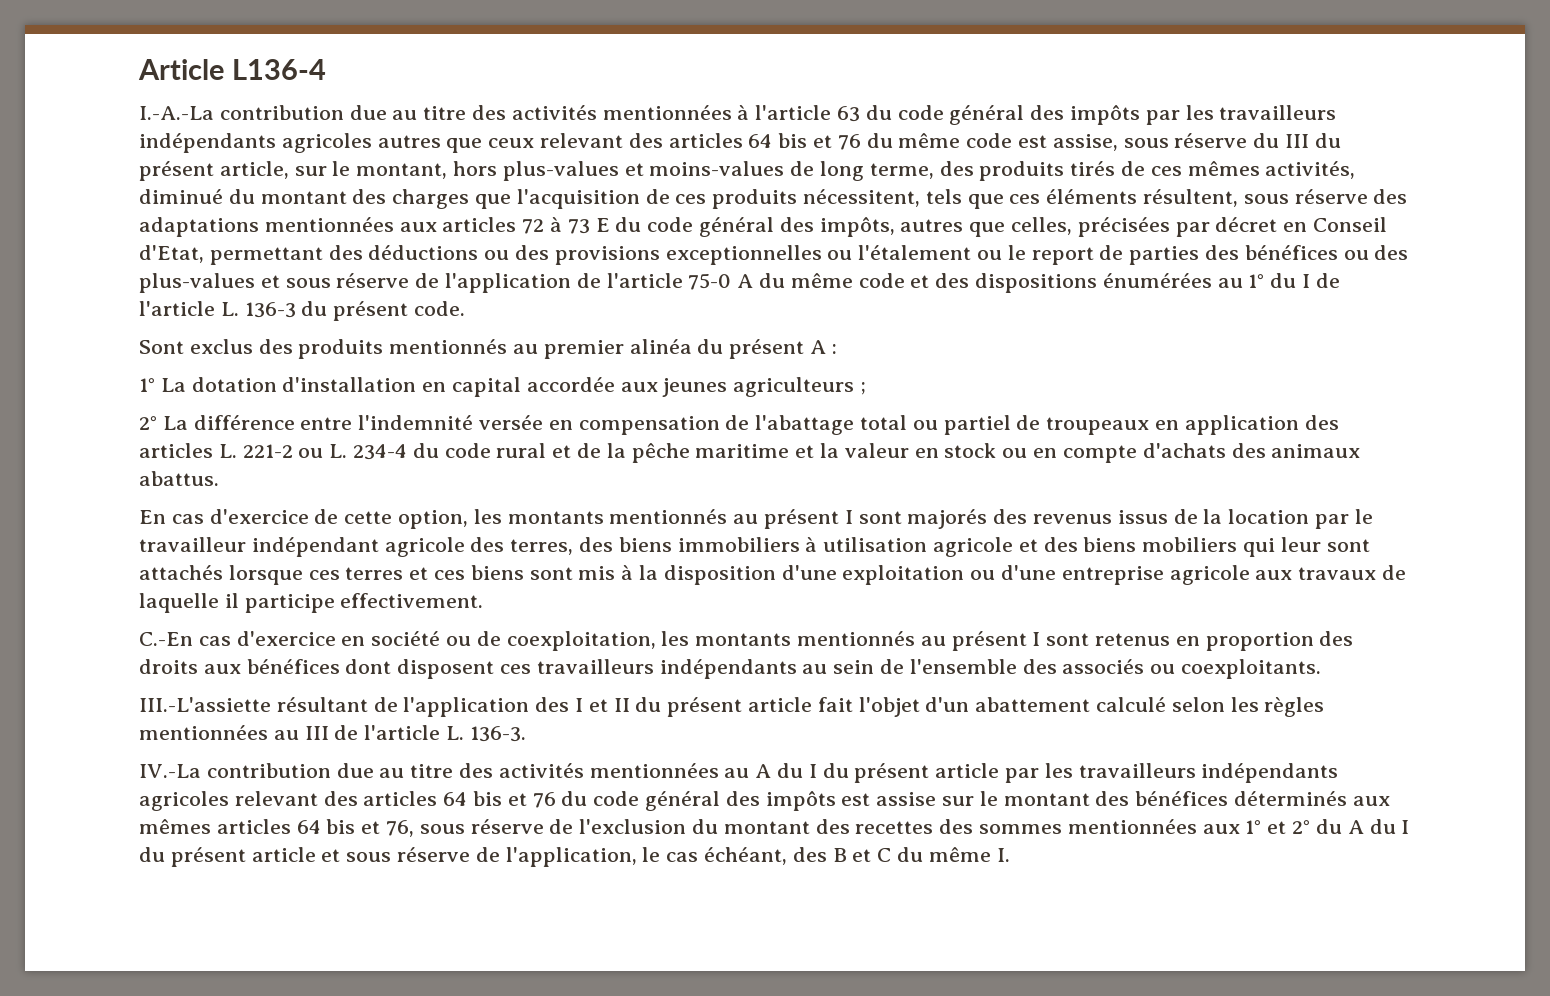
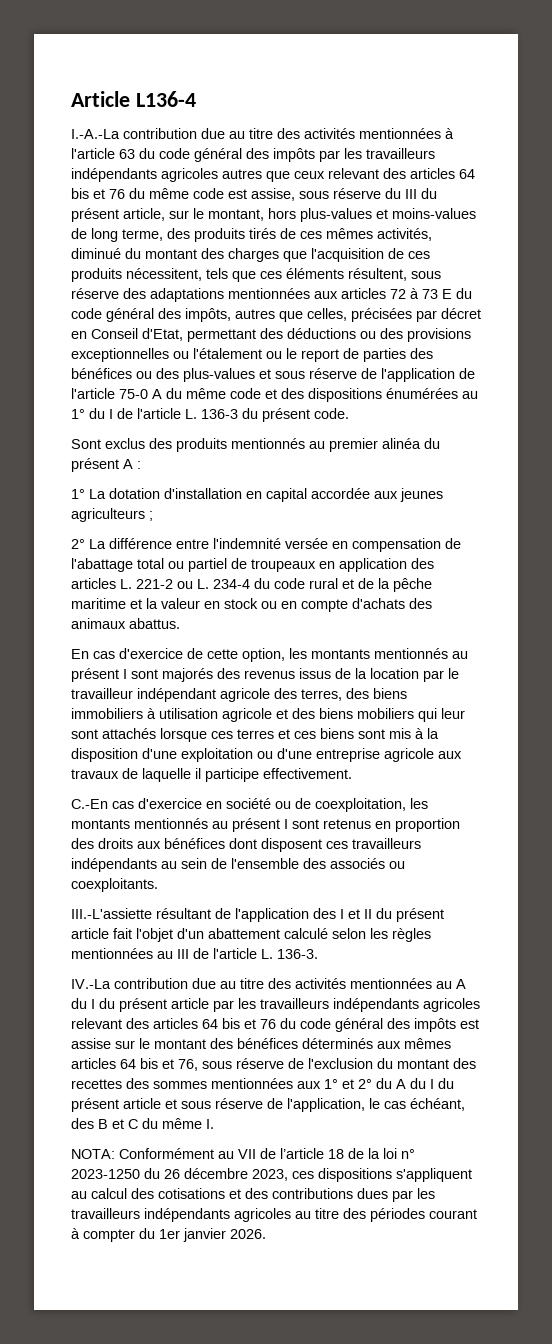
+ NOTA: Conformément au VII de l’article 18 de la loi n° 2023-1250 du 26 décembre 2023, ces dispositions s'appliquent au calcul des cotisations et des contributions dues par les travailleurs indépendants agricoles au titre des périodes courant à compter du 1er janvier 2026.

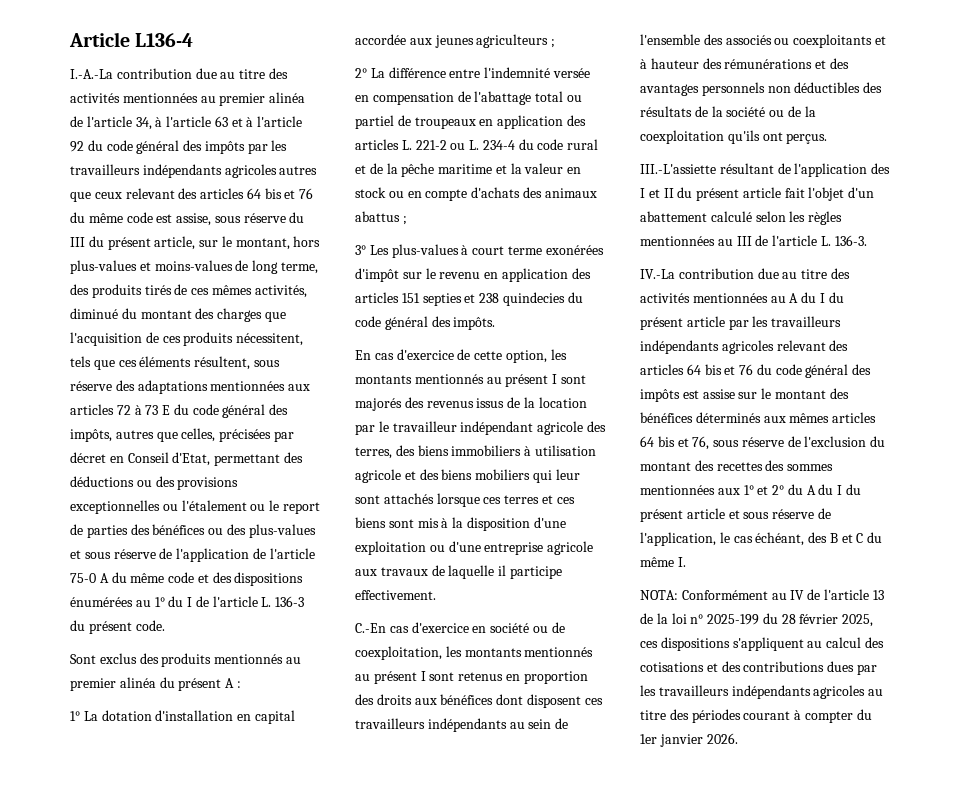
- I.-A.-La contribution due au titre des activités mentionnées à l'article 63 du code général des impôts par les travailleurs indépendants agricoles autres que ceux relevant des articles 64 bis et 76 du même code est assise, sous réserve du III du présent article, sur le montant, hors plus-values et moins-values de long terme, des produits tirés de ces mêmes activités, diminué du montant des charges que l'acquisition de ces produits nécessitent, tels que ces éléments résultent, sous réserve des adaptations mentionnées aux articles 72 à 73 E du code général des impôts, autres que celles, précisées par décret en Conseil d'Etat, permettant des déductions ou des provisions exceptionnelles ou l'étalement ou le report de parties des bénéfices ou des plus-values et sous réserve de l'application de l'article 75-0 A du même code et des dispositions énumérées au 1° du I de l'article L. 136-3 du présent code.
+ I.-A.-La contribution due au titre des activités mentionnées au premier alinéa de l'article 34, à l'article 63 et à l'article 92 du code général des impôts par les travailleurs indépendants agricoles autres que ceux relevant des articles 64 bis et 76 du même code est assise, sous réserve du III du présent article, sur le montant, hors plus-values et moins-values de long terme, des produits tirés de ces mêmes activités, diminué du montant des charges que l'acquisition de ces produits nécessitent, tels que ces éléments résultent, sous réserve des adaptations mentionnées aux articles 72 à 73 E du code général des impôts, autres que celles, précisées par décret en Conseil d'Etat, permettant des déductions ou des provisions exceptionnelles ou l'étalement ou le report de parties des bénéfices ou des plus-values et sous réserve de l'application de l'article 75-0 A du même code et des dispositions énumérées au 1° du I de l'article L. 136-3 du présent code.
- 2° La différence entre l'indemnité versée en compensation de l'abattage total ou partiel de troupeaux en application des articles L. 221-2 ou L. 234-4 du code rural et de la pêche maritime et la valeur en stock ou en compte d'achats des animaux abattus.
+ 2° La différence entre l'indemnité versée en compensation de l'abattage total ou partiel de troupeaux en application des articles L. 221-2 ou L. 234-4 du code rural et de la pêche maritime et la valeur en stock ou en compte d'achats des animaux abattus ;
+ 3° Les plus-values à court terme exonérées d'impôt sur le revenu en application des articles 151 septies et 238 quindecies du code général des impôts.
- C.-En cas d'exercice en société ou de coexploitation, les montants mentionnés au présent I sont retenus en proportion des droits aux bénéfices dont disposent ces travailleurs indépendants au sein de l'ensemble des associés ou coexploitants.
+ C.-En cas d'exercice en société ou de coexploitation, les montants mentionnés au présent I sont retenus en proportion des droits aux bénéfices dont disposent ces travailleurs indépendants au sein de l'ensemble des associés ou coexploitants et à hauteur des rémunérations et des avantages personnels non déductibles des résultats de la société ou de la coexploitation qu'ils ont perçus.
- NOTA: Conformément au VII de l’article 18 de la loi n° 2023-1250 du 26 décembre 2023, ces dispositions s'appliquent au calcul des cotisations et des contributions dues par les travailleurs indépendants agricoles au titre des périodes courant à compter du 1er janvier 2026.
+ NOTA: Conformément au IV de l'article 13 de la loi n° 2025-199 du 28 février 2025, ces dispositions s'appliquent au calcul des cotisations et des contributions dues par les travailleurs indépendants agricoles au titre des périodes courant à compter du 1er janvier 2026.

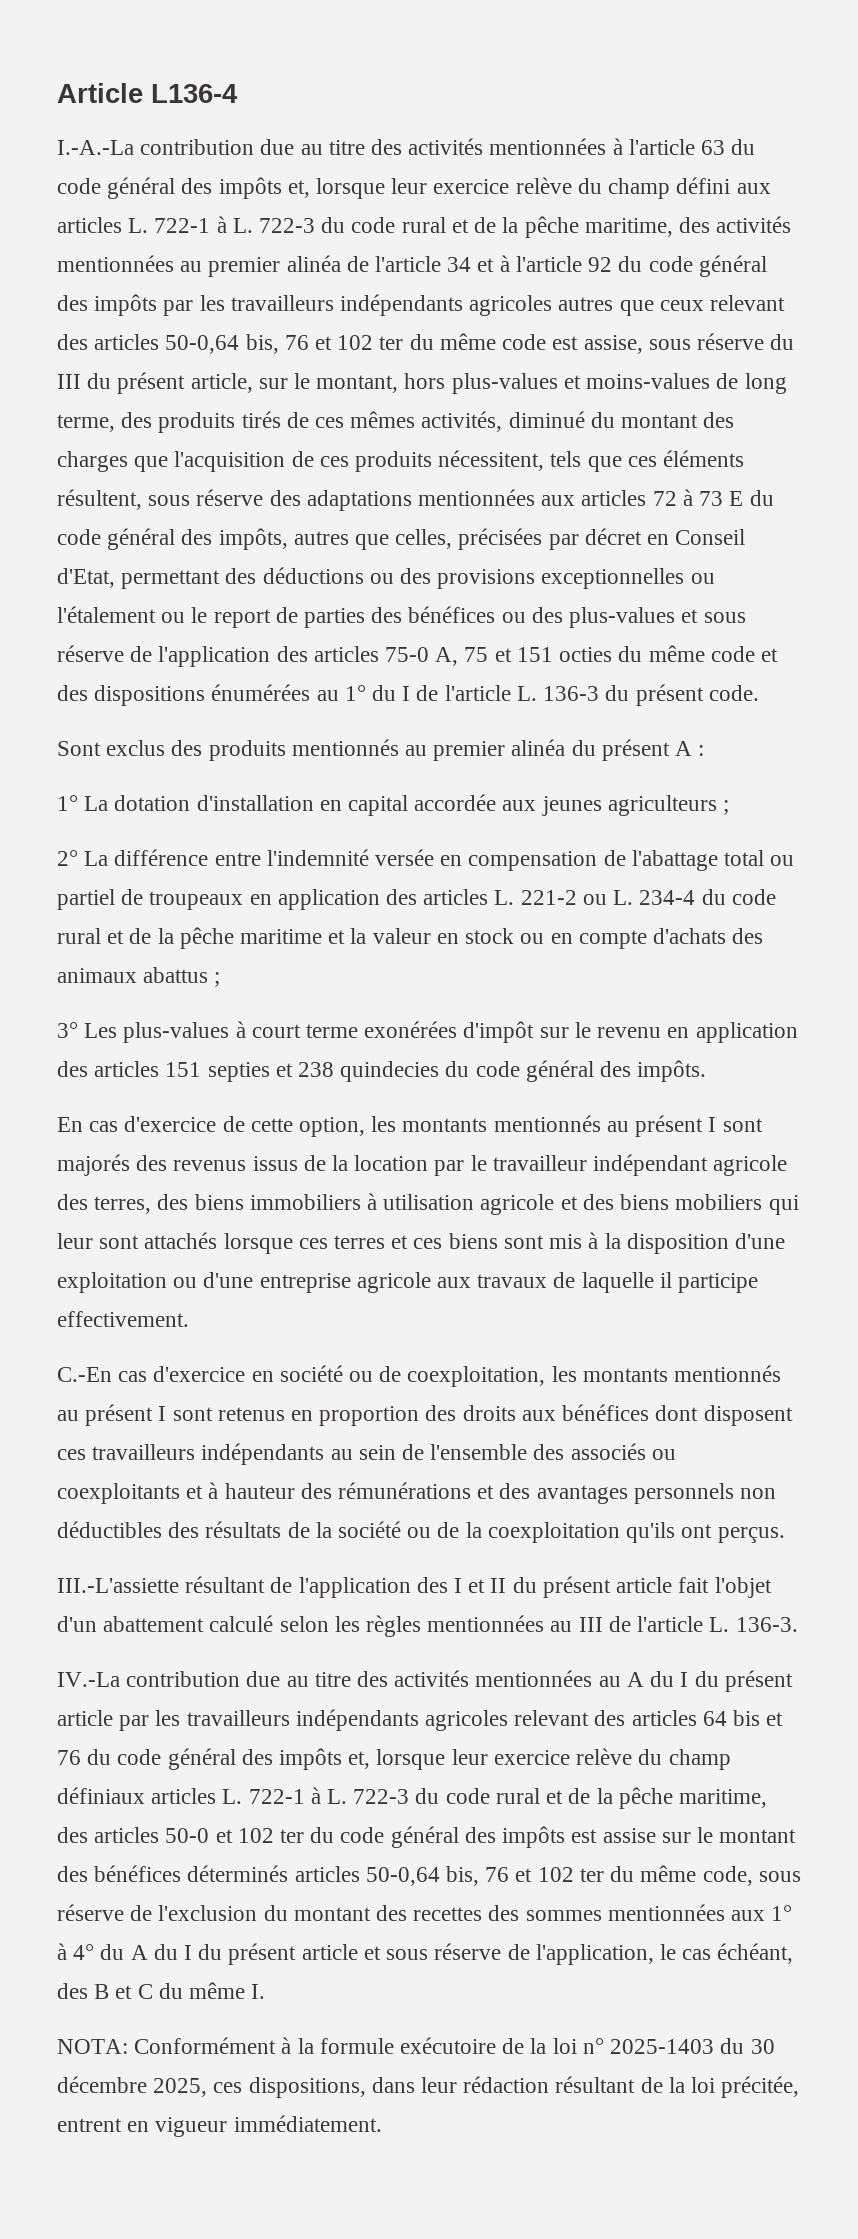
- I.-A.-La contribution due au titre des activités mentionnées au premier alinéa de l'article 34, à l'article 63 et à l'article 92 du code général des impôts par les travailleurs indépendants agricoles autres que ceux relevant des articles 64 bis et 76 du même code est assise, sous réserve du III du présent article, sur le montant, hors plus-values et moins-values de long terme, des produits tirés de ces mêmes activités, diminué du montant des charges que l'acquisition de ces produits nécessitent, tels que ces éléments résultent, sous réserve des adaptations mentionnées aux articles 72 à 73 E du code général des impôts, autres que celles, précisées par décret en Conseil d'Etat, permettant des déductions ou des provisions exceptionnelles ou l'étalement ou le report de parties des bénéfices ou des plus-values et sous réserve de l'application de l'article 75-0 A du même code et des dispositions énumérées au 1° du I de l'article L. 136-3 du présent code.
+ I.-A.-La contribution due au titre des activités mentionnées à l'article 63 du code général des impôts et, lorsque leur exercice relève du champ défini aux articles L. 722-1 à L. 722-3 du code rural et de la pêche maritime, des activités mentionnées au premier alinéa de l'article 34 et à l'article 92 du code général des impôts par les travailleurs indépendants agricoles autres que ceux relevant des articles 50-0,64 bis, 76 et 102 ter du même code est assise, sous réserve du III du présent article, sur le montant, hors plus-values et moins-values de long terme, des produits tirés de ces mêmes activités, diminué du montant des charges que l'acquisition de ces produits nécessitent, tels que ces éléments résultent, sous réserve des adaptations mentionnées aux articles 72 à 73 E du code général des impôts, autres que celles, précisées par décret en Conseil d'Etat, permettant des déductions ou des provisions exceptionnelles ou l'étalement ou le report de parties des bénéfices ou des plus-values et sous réserve de l'application des articles 75-0 A, 75 et 151 octies du même code et des dispositions énumérées au 1° du I de l'article L. 136-3 du présent code.
- IV.-La contribution due au titre des activités mentionnées au A du I du présent article par les travailleurs indépendants agricoles relevant des articles 64 bis et 76 du code général des impôts est assise sur le montant des bénéfices déterminés aux mêmes articles 64 bis et 76, sous réserve de l'exclusion du montant des recettes des sommes mentionnées aux 1° et 2° du A du I du présent article et sous réserve de l'application, le cas échéant, des B et C du même I.
+ IV.-La contribution due au titre des activités mentionnées au A du I du présent article par les travailleurs indépendants agricoles relevant des articles 64 bis et 76 du code général des impôts et, lorsque leur exercice relève du champ définiaux articles L. 722-1 à L. 722-3 du code rural et de la pêche maritime, des articles 50-0 et 102 ter du code général des impôts est assise sur le montant des bénéfices déterminés articles 50-0,64 bis, 76 et 102 ter du même code, sous réserve de l'exclusion du montant des recettes des sommes mentionnées aux 1° à 4° du A du I du présent article et sous réserve de l'application, le cas échéant, des B et C du même I.
- NOTA: Conformément au IV de l'article 13 de la loi n° 2025-199 du 28 février 2025, ces dispositions s'appliquent au calcul des cotisations et des contributions dues par les travailleurs indépendants agricoles au titre des périodes courant à compter du 1er janvier 2026.
+ NOTA: Conformément à la formule exécutoire de la loi n° 2025-1403 du 30 décembre 2025, ces dispositions, dans leur rédaction résultant de la loi précitée, entrent en vigueur immédiatement.

